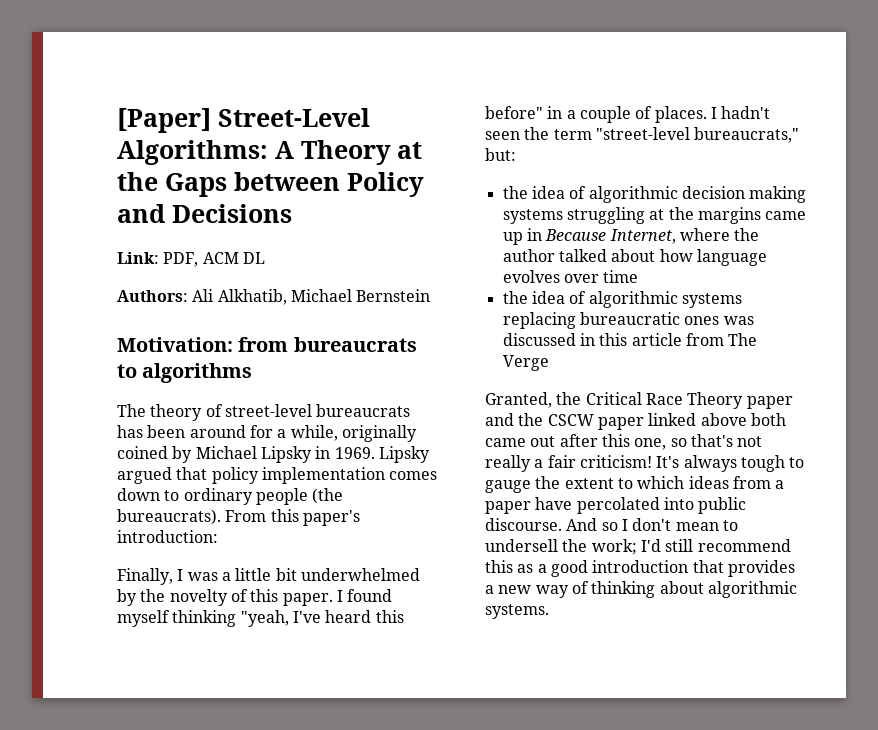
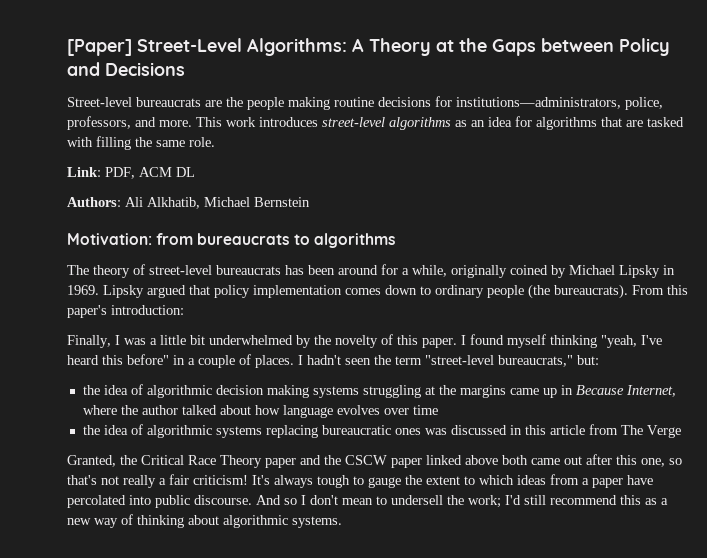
+ Street-level bureaucrats are the people making routine decisions for institutions—administrators, police, professors, and more. This work introduces street-level algorithms as an idea for algorithms that are tasked with filling the same role.
- And so I don't mean to undersell the work; I'd still recommend this as a good introduction that provides a new way of thinking about algorithmic systems.
+ And so I don't mean to undersell the work; I'd still recommend this as a new way of thinking about algorithmic systems.

